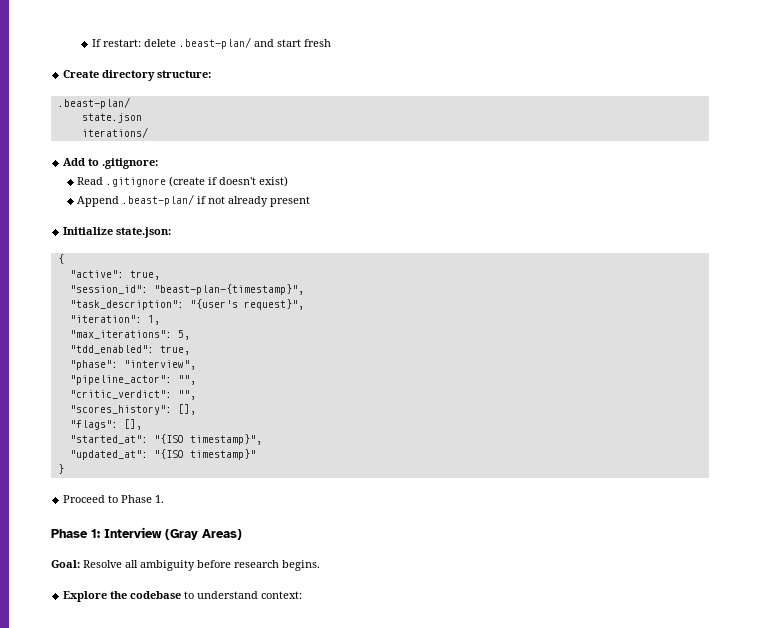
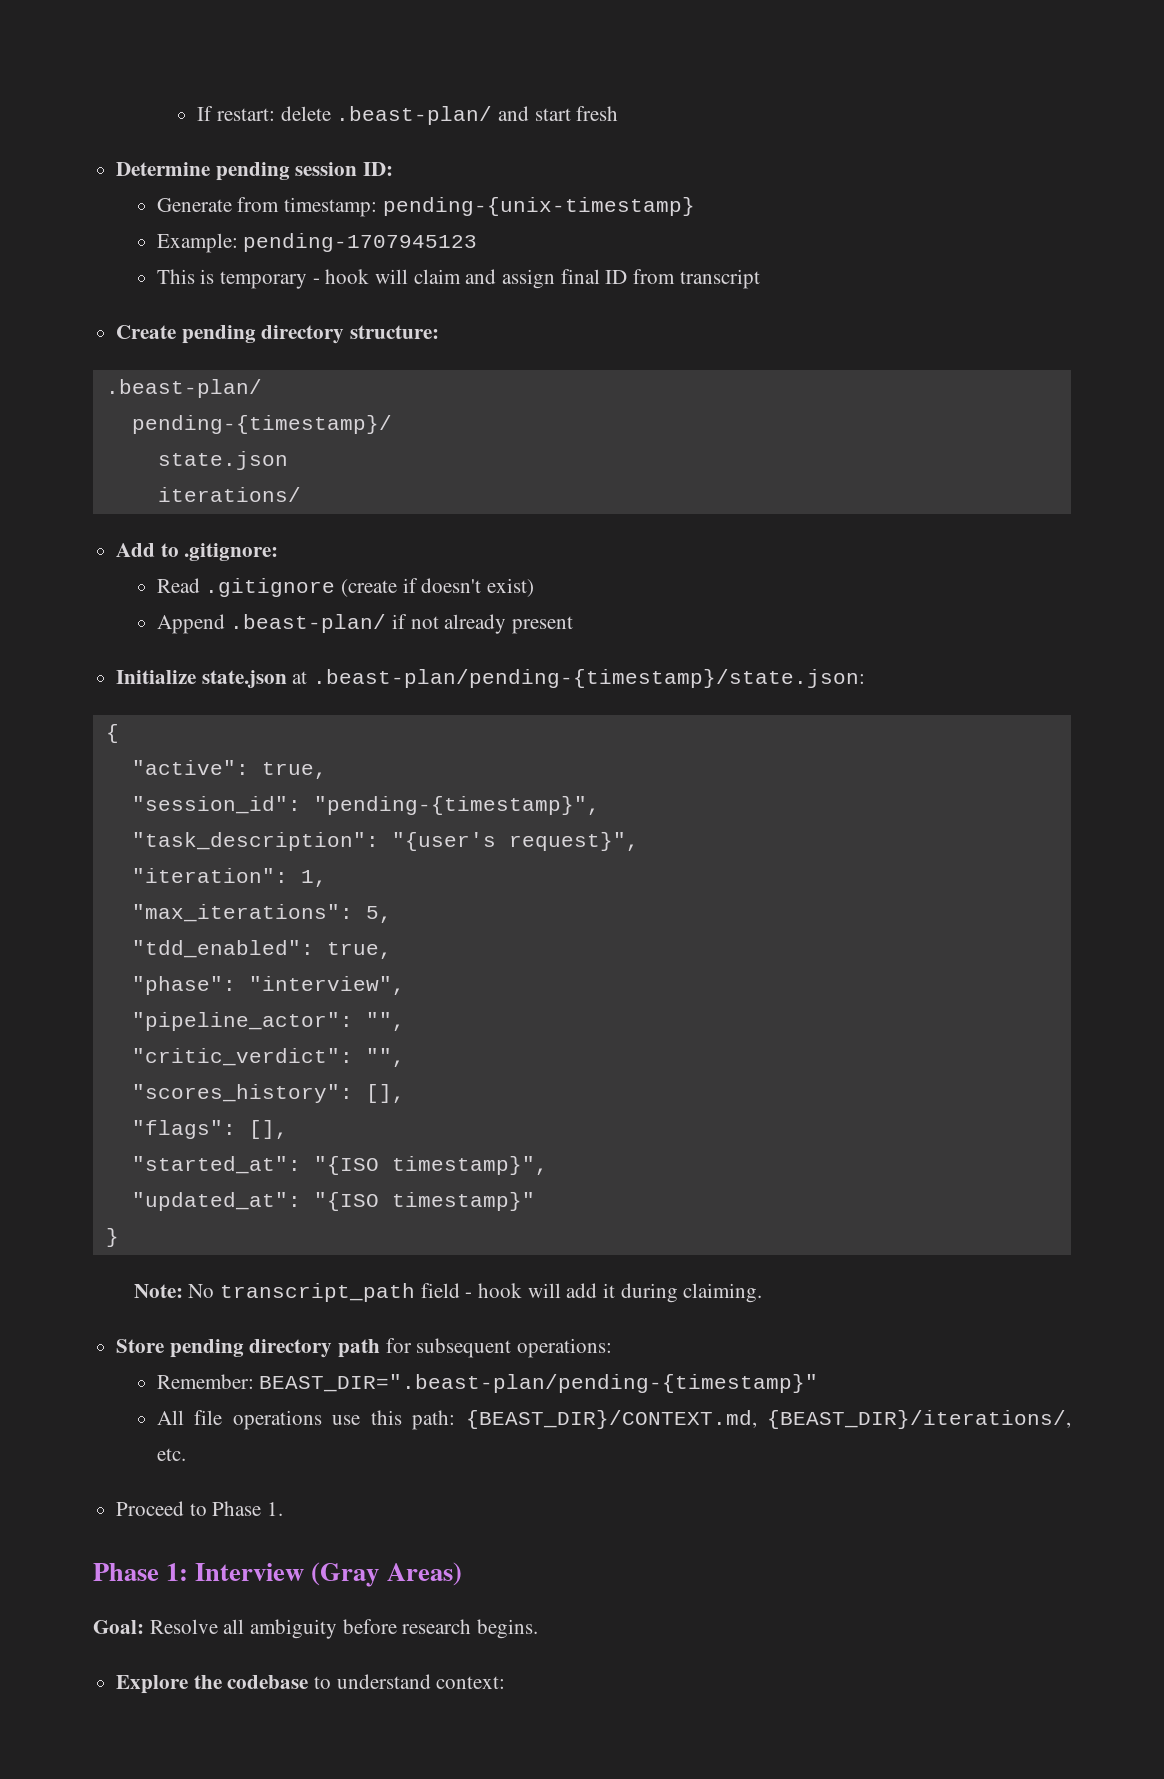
+ Determine pending session ID:
+ Generate from timestamp: pending-{unix-timestamp}
+ Example: pending-1707945123
+ This is temporary - hook will claim and assign final ID from transcript
- Create directory structure:
+ Create pending directory structure:
+ pending-{timestamp}/
- Initialize state.json:
+ Initialize state.json at .beast-plan/pending-{timestamp}/state.json:
- "session_id": "beast-plan-{timestamp}",
+ "session_id": "pending-{timestamp}",
+ Note: No transcript_path field - hook will add it during claiming.
+ Store pending directory path for subsequent operations:
+ Remember: BEAST_DIR=".beast-plan/pending-{timestamp}"
+ All file operations use this path: {BEAST_DIR}/CONTEXT.md, {BEAST_DIR}/iterations/, etc.

